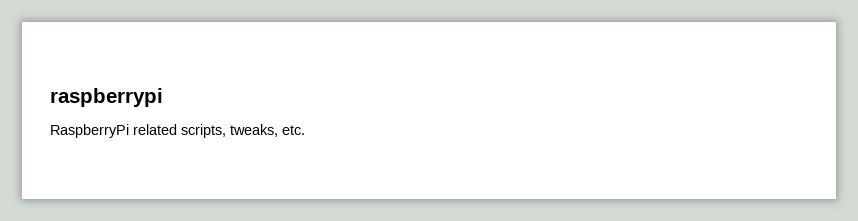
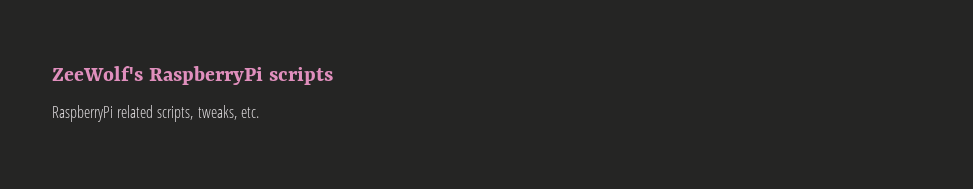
- raspberrypi
+ ZeeWolf's RaspberryPi scripts

